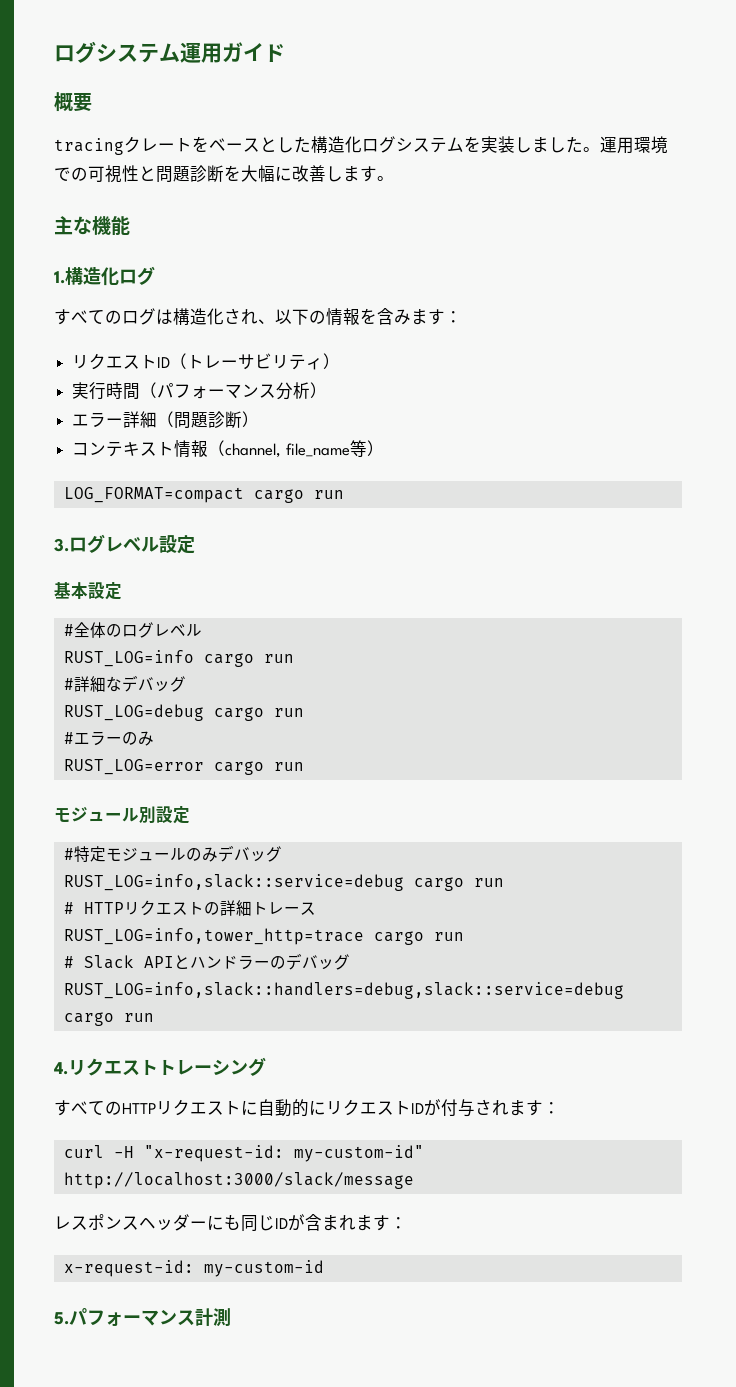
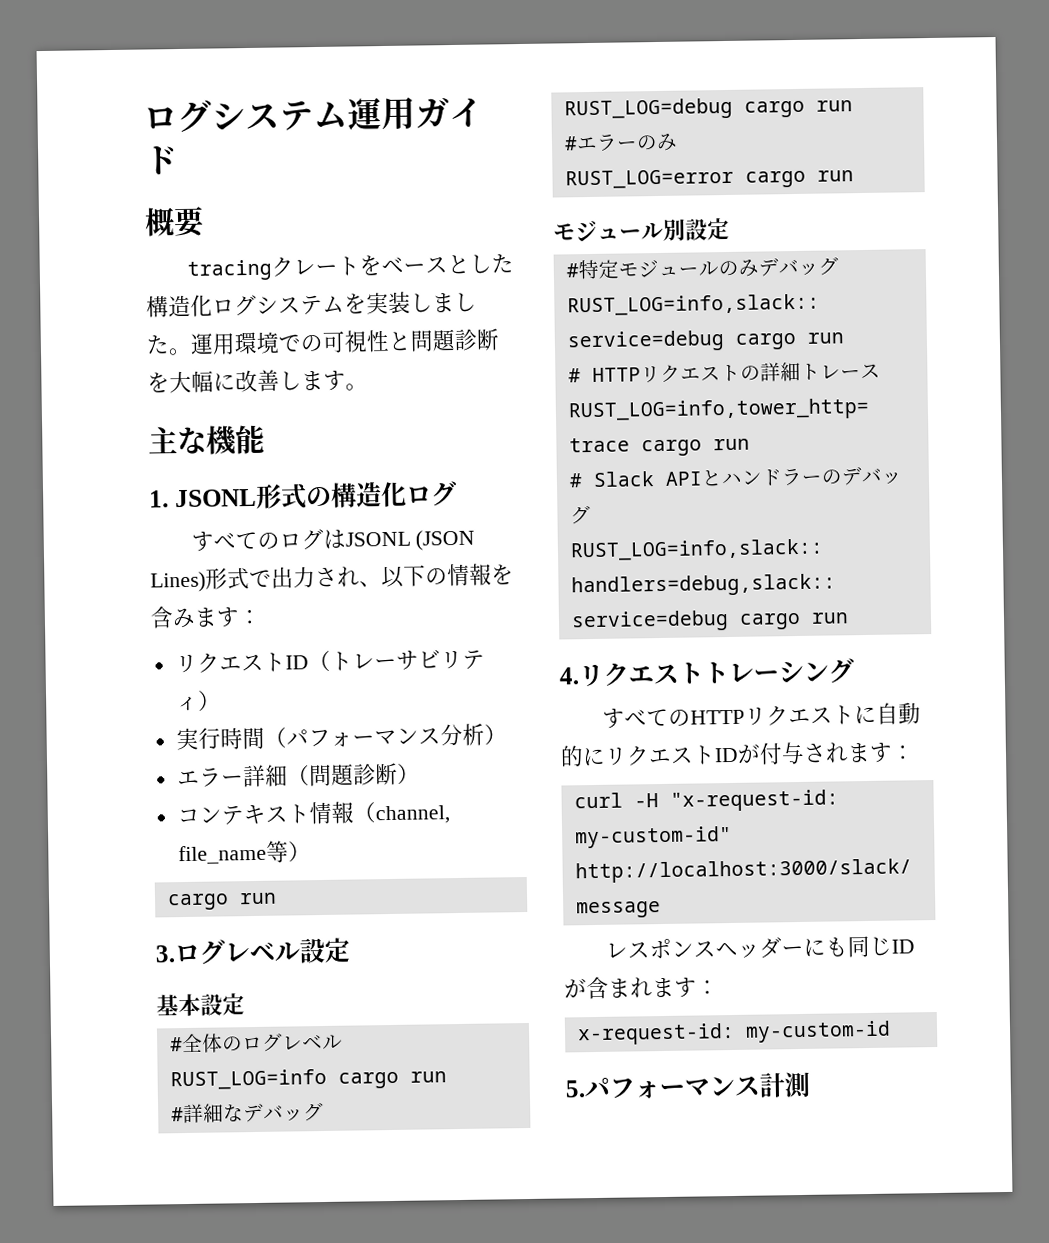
- 1.構造化ログ
+ 1. JSONL形式の構造化ログ
- すべてのログは構造化され、以下の情報を含みます：
+ すべてのログはJSONL (JSON Lines)形式で出力され、以下の情報を含みます：
  コンテキスト情報（channel, file_name等）
- LOG_FORMAT=compact cargo run
+ cargo run

